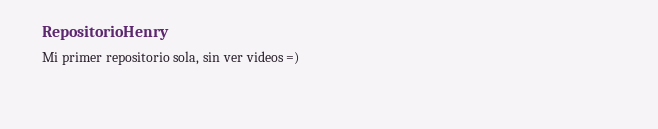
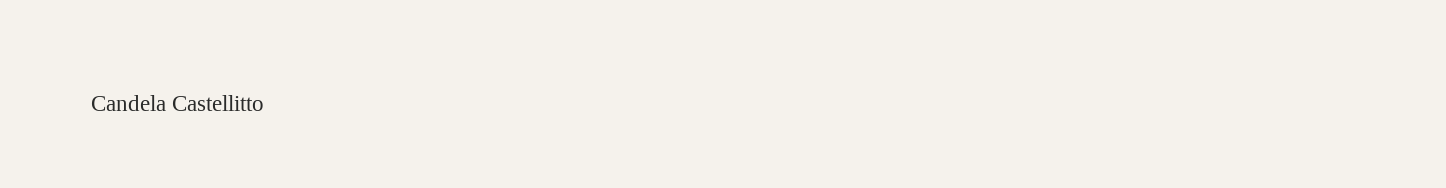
- RepositorioHenry
- Mi primer repositorio sola, sin ver videos =)
+ Candela Castellitto

